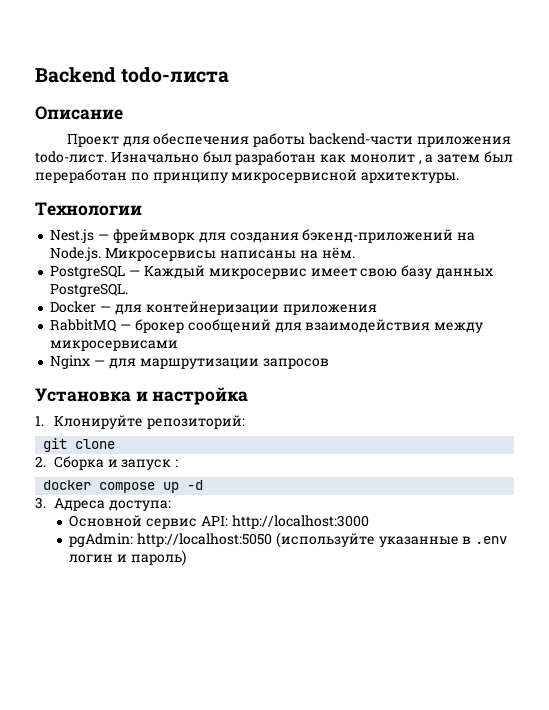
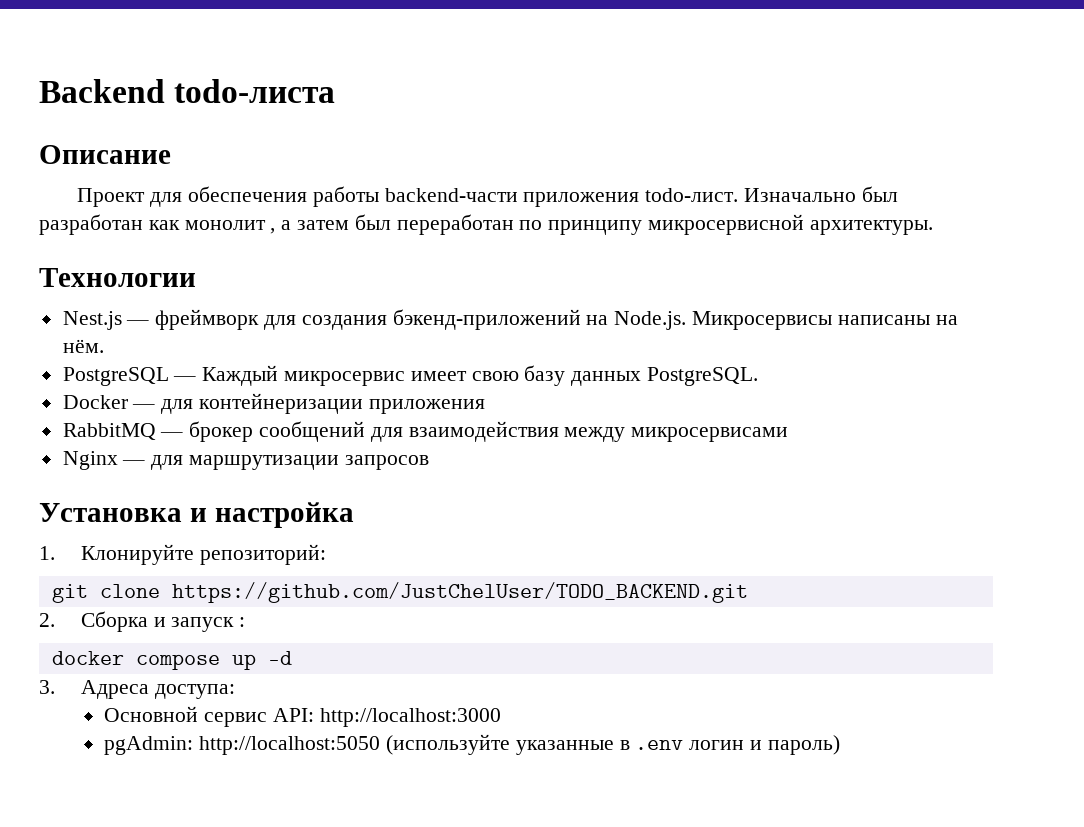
- git clone
+ git clone https://github.com/JustChelUser/TODO_BACKEND.git

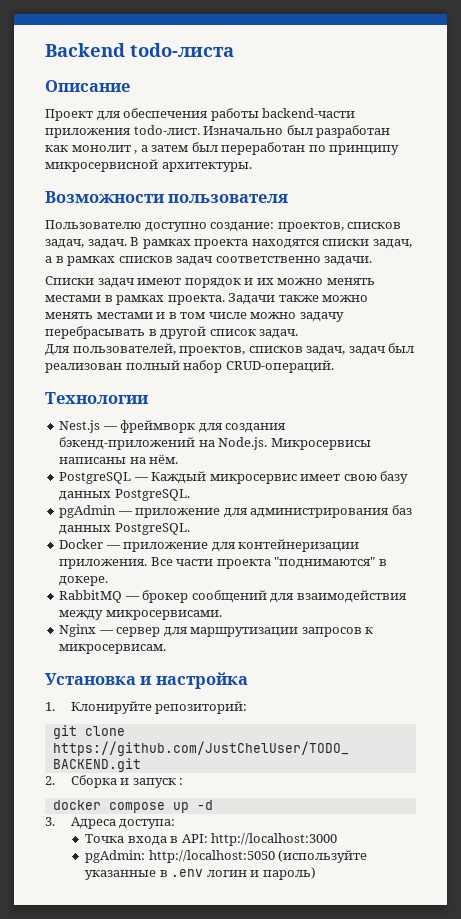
+ Возможности пользователя
+ Пользователю доступно создание: проектов, списков задач, задач. В рамках проекта находятся списки задач, а в рамках списков задач соответственно задачи.
+ Списки задач имеют порядок и их можно менять местами в рамках проекта. Задачи также можно менять местами и в том числе можно задачу перебрасывать в другой список задач.
+ Для пользователей, проектов, списков задач, задач был реализован полный набор CRUD-операций.
+ pgAdmin — приложение для администрирования баз данных PostgreSQL.
- Docker — для контейнеризации приложения
+ Docker — приложение для контейнеризации приложения. Все части проекта "поднимаются" в докере.
- RabbitMQ — брокер сообщений для взаимодействия между микросервисами
+ RabbitMQ — брокер сообщений для взаимодействия между микросервисами.
- Nginx — для маршрутизации запросов
+ Nginx — сервер для маршрутизации запросов к микросервисам.
- Основной сервис API: http://localhost:3000
+ Точка входа в API: http://localhost:3000

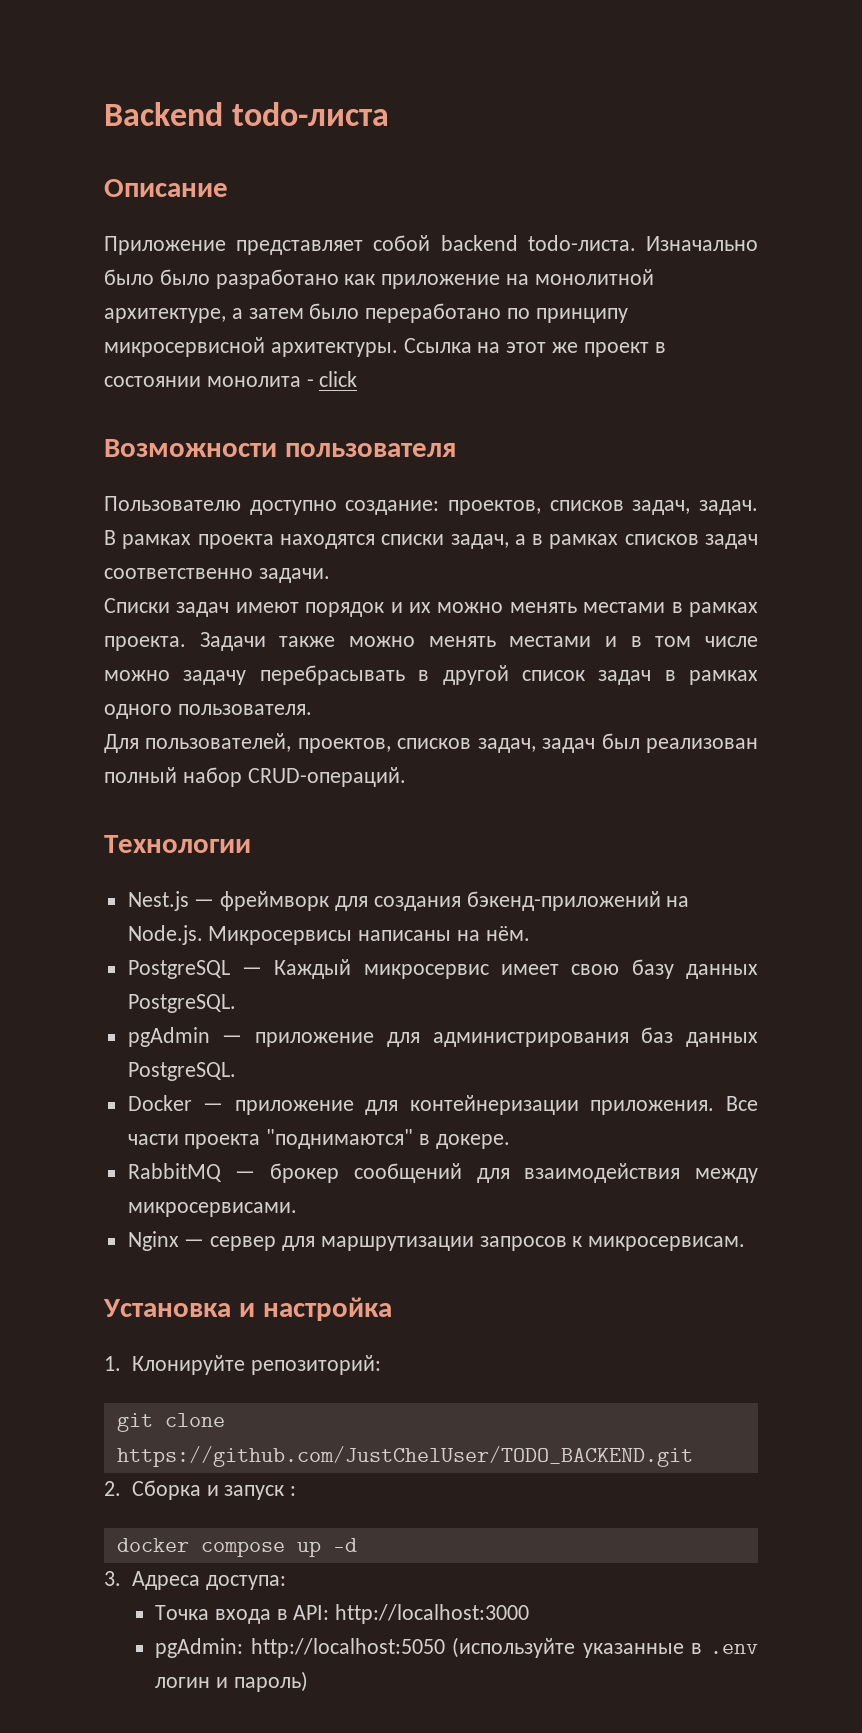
- Проект для обеспечения работы backend-части приложения todo-лист. Изначально был разработан как монолит , а затем был переработан по принципу микросервисной архитектуры.
+ Приложение представляет собой backend todo-листа. Изначально было было разработано как приложение на монолитной архитектуре, а затем было переработано по принципу микросервисной архитектуры. Ссылка на этот же проект в состоянии монолита - click
- Задачи также можно менять местами и в том числе можно задачу перебрасывать в другой список задач.
+ Задачи также можно менять местами и в том числе можно задачу перебрасывать в другой список задач в рамках одного пользователя.

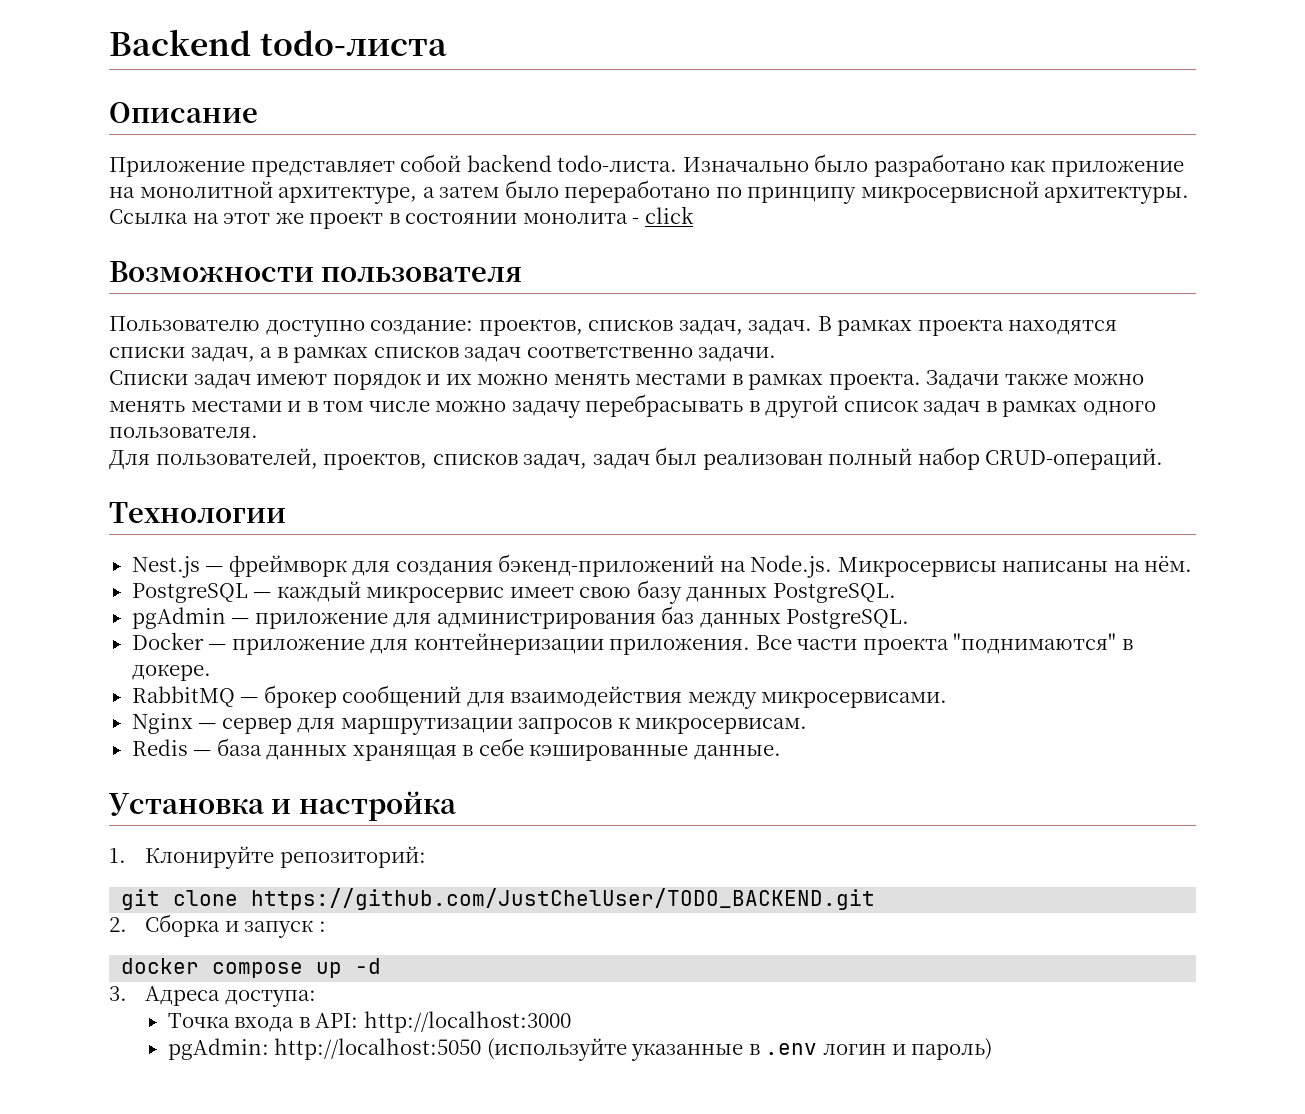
- Изначально было было разработано как приложение на монолитной архитектуре, а затем было переработано по принципу микросервисной архитектуры.
+ Изначально было разработано как приложение на монолитной архитектуре, а затем было переработано по принципу микросервисной архитектуры.
- PostgreSQL — Каждый микросервис имеет свою базу данных PostgreSQL.
+ PostgreSQL — каждый микросервис имеет свою базу данных PostgreSQL.
+ Redis — база данных хранящая в себе кэшированные данные.

